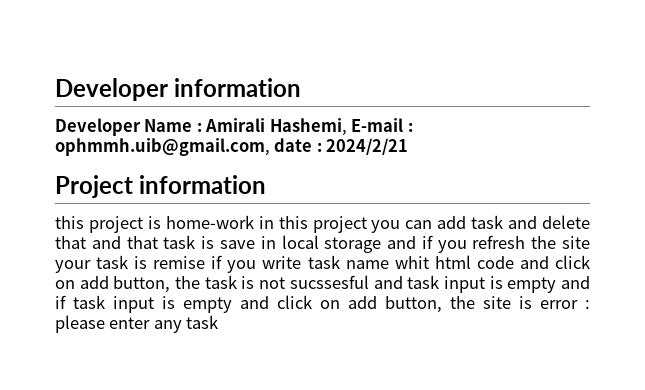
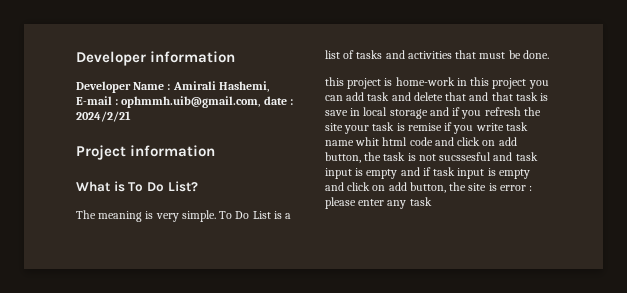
+ What is To Do List?
+ The meaning is very simple. To Do List is a list of tasks and activities that must be done.

